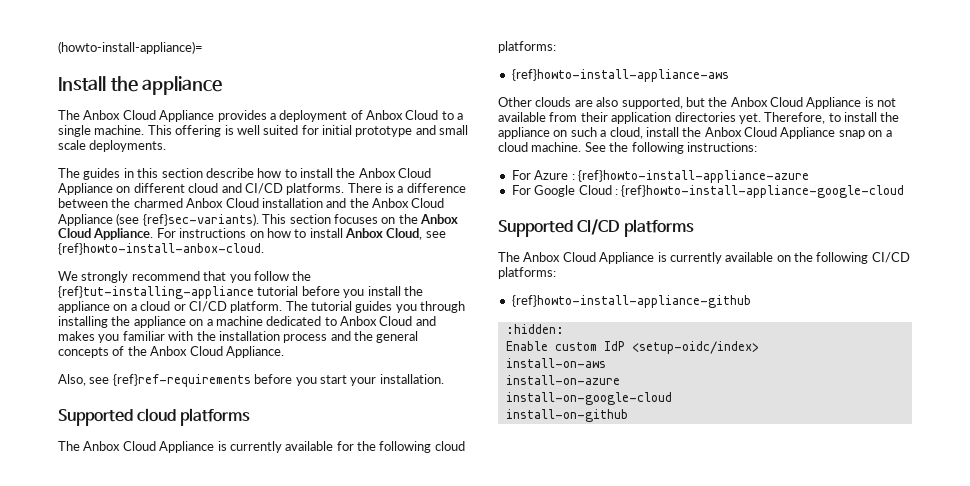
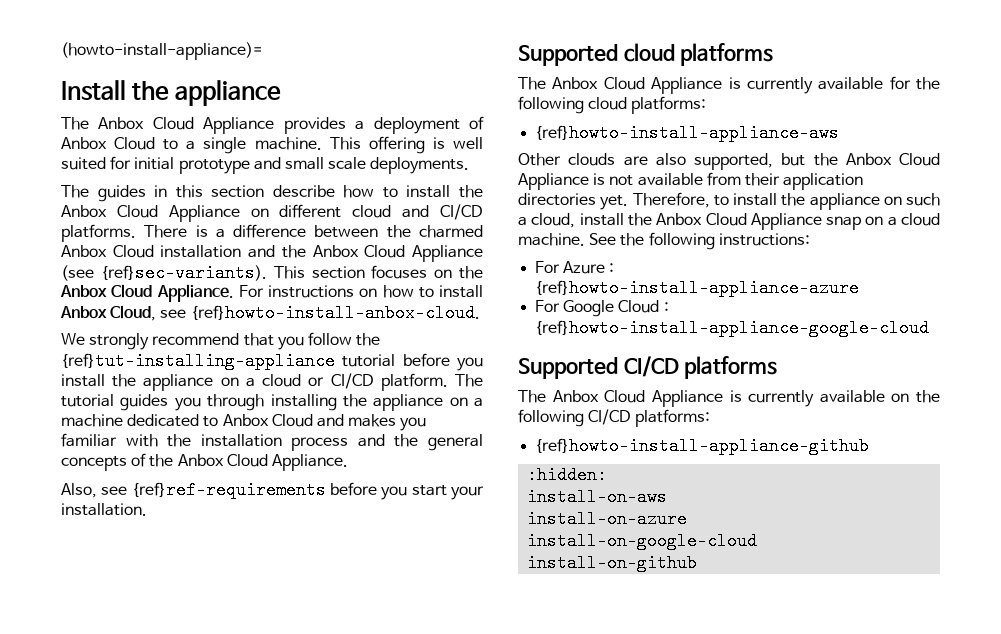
- Enable custom IdP <setup-oidc/index>

